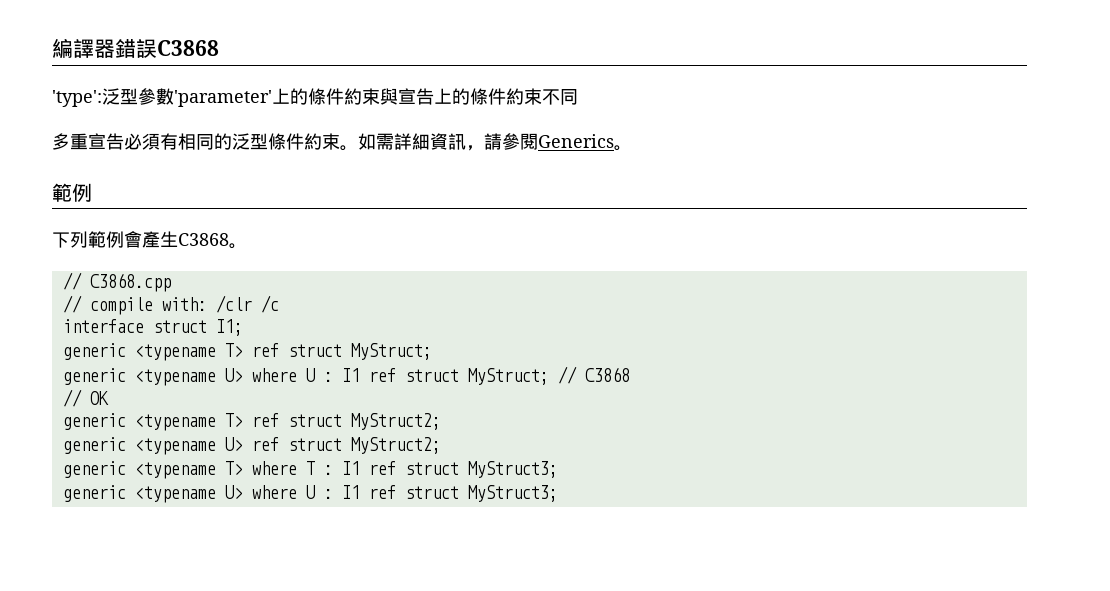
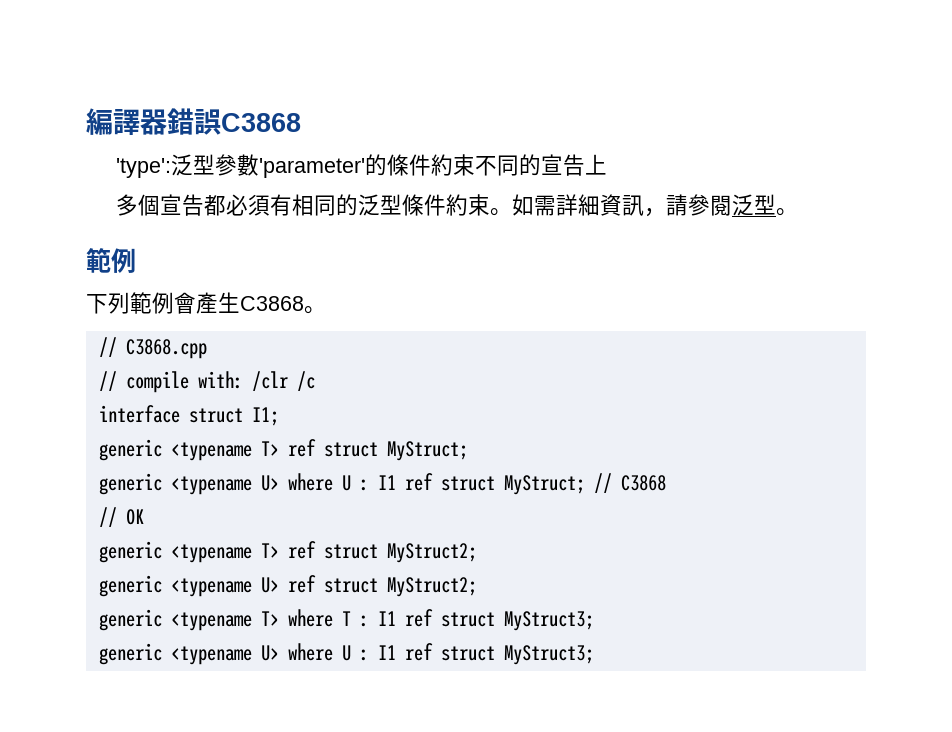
- 'type':泛型參數'parameter'上的條件約束與宣告上的條件約束不同
+ 'type':泛型參數'parameter'的條件約束不同的宣告上
- 多重宣告必須有相同的泛型條件約束。
+ 多個宣告都必須有相同的泛型條件約束。
- 如需詳細資訊，請參閱Generics。
+ 如需詳細資訊，請參閱泛型。

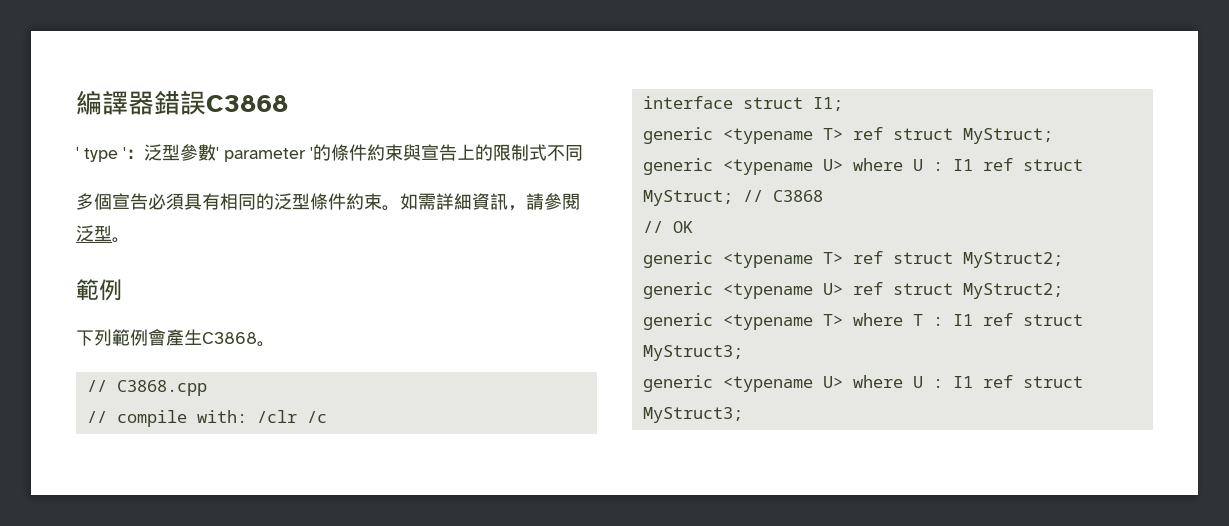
- 'type':泛型參數'parameter'的條件約束不同的宣告上
+ ' type '：泛型參數' parameter '的條件約束與宣告上的限制式不同
- 多個宣告都必須有相同的泛型條件約束。
+ 多個宣告必須具有相同的泛型條件約束。

